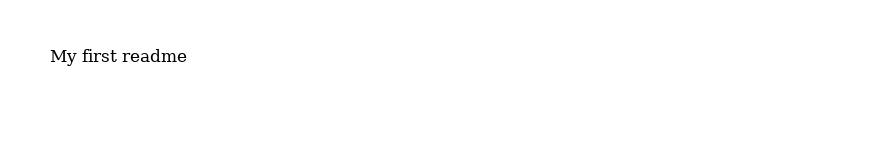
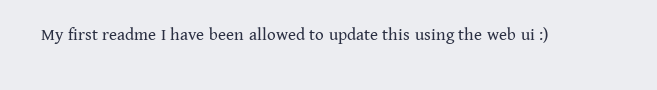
- My first readme
+ My first readme I have been allowed to update this using the web ui :)

